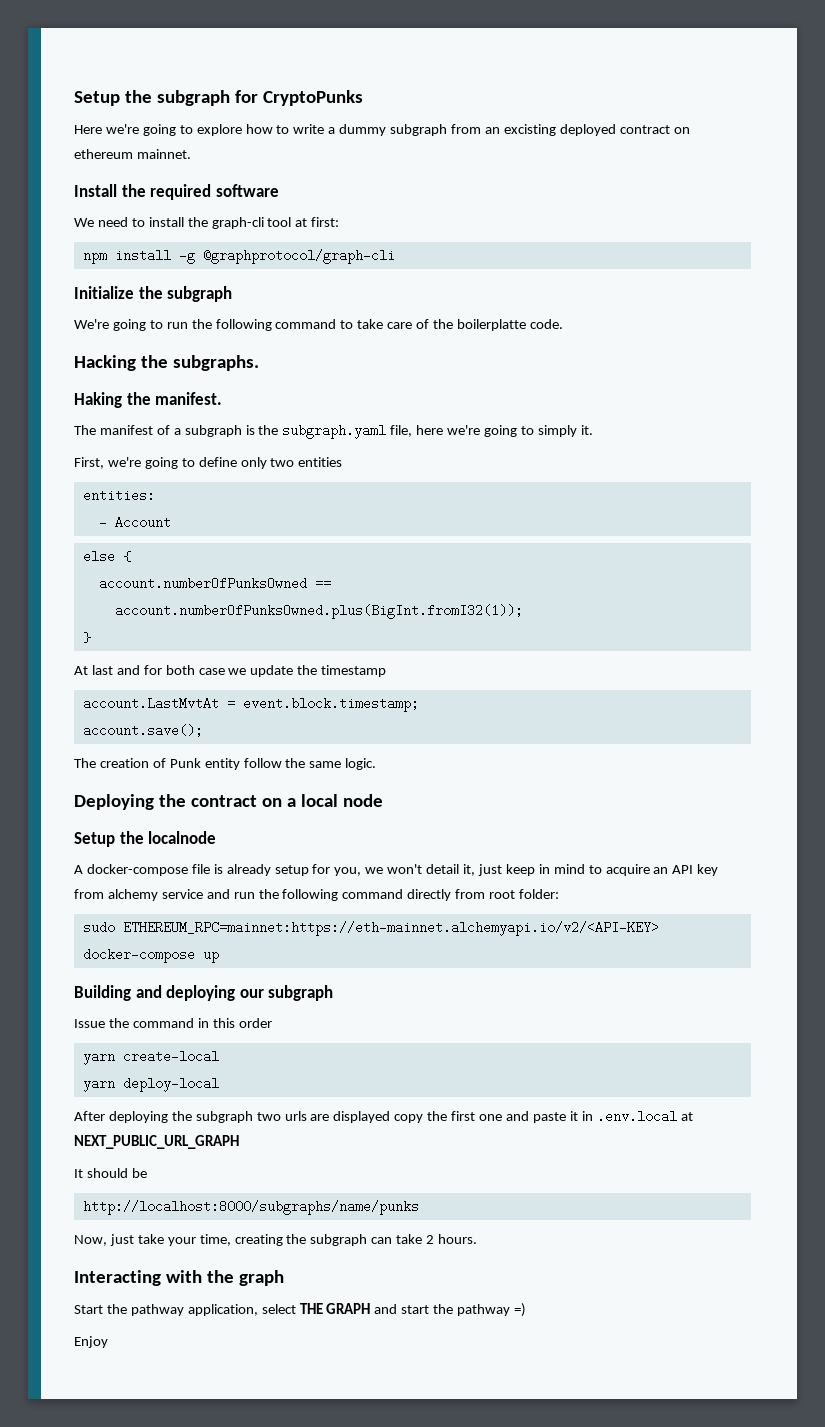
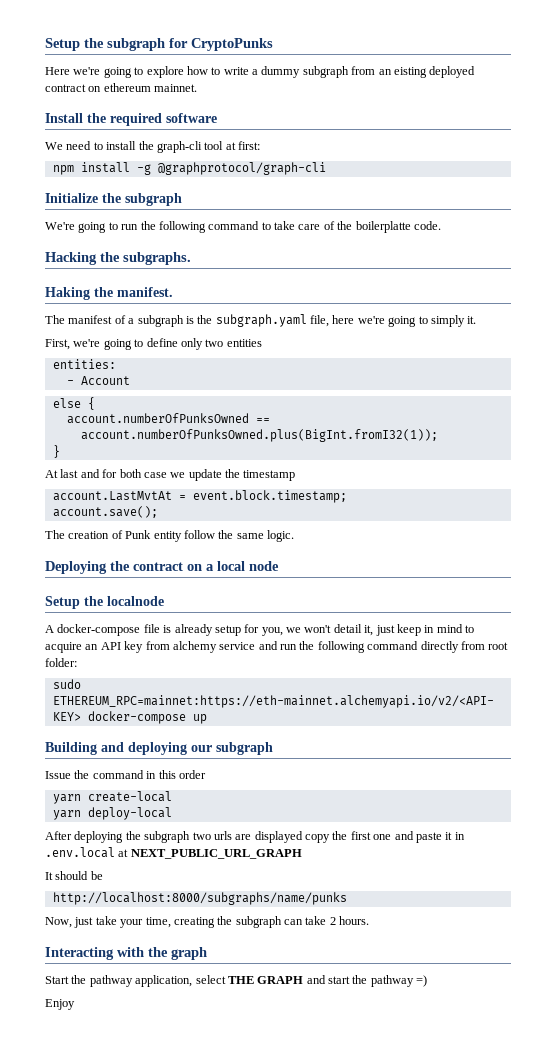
- Here we're going to explore how to write a dummy subgraph from an excisting deployed contract on ethereum mainnet.
+ Here we're going to explore how to write a dummy subgraph from an eisting deployed contract on ethereum mainnet.

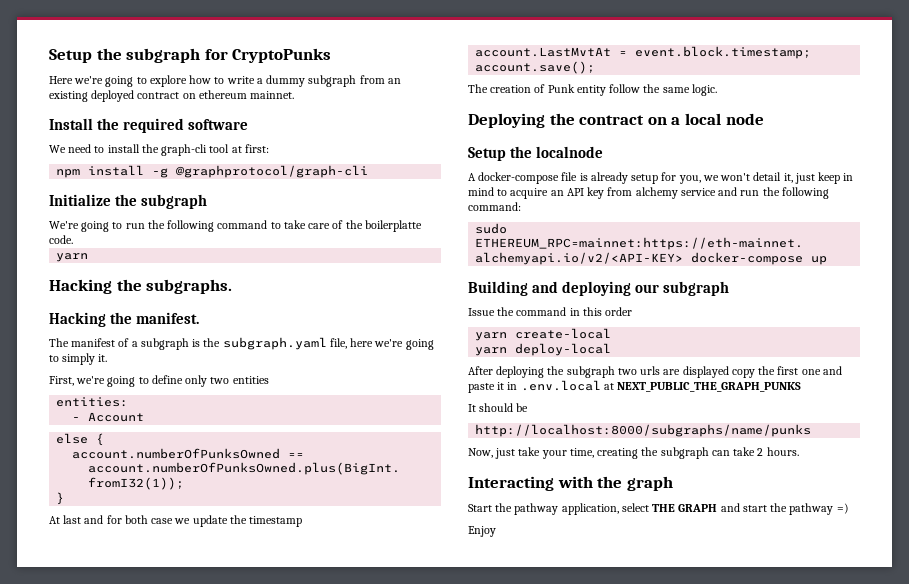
- Here we're going to explore how to write a dummy subgraph from an eisting deployed contract on ethereum mainnet.
+ Here we're going to explore how to write a dummy subgraph from an existing deployed contract on ethereum mainnet.
  We're going to run the following command to take care of the boilerplatte code.
+ yarn
- Haking the manifest.
+ Hacking the manifest.
- A docker-compose file is already setup for you, we won't detail it, just keep in mind to acquire an API key from alchemy service and run the following command directly from root folder:
+ A docker-compose file is already setup for you, we won't detail it, just keep in mind to acquire an API key from alchemy service and run the following command:
- After deploying the subgraph two urls are displayed copy the first one and paste it in .env.local at NEXT_PUBLIC_URL_GRAPH
+ After deploying the subgraph two urls are displayed copy the first one and paste it in .env.local at NEXT_PUBLIC_THE_GRAPH_PUNKS

